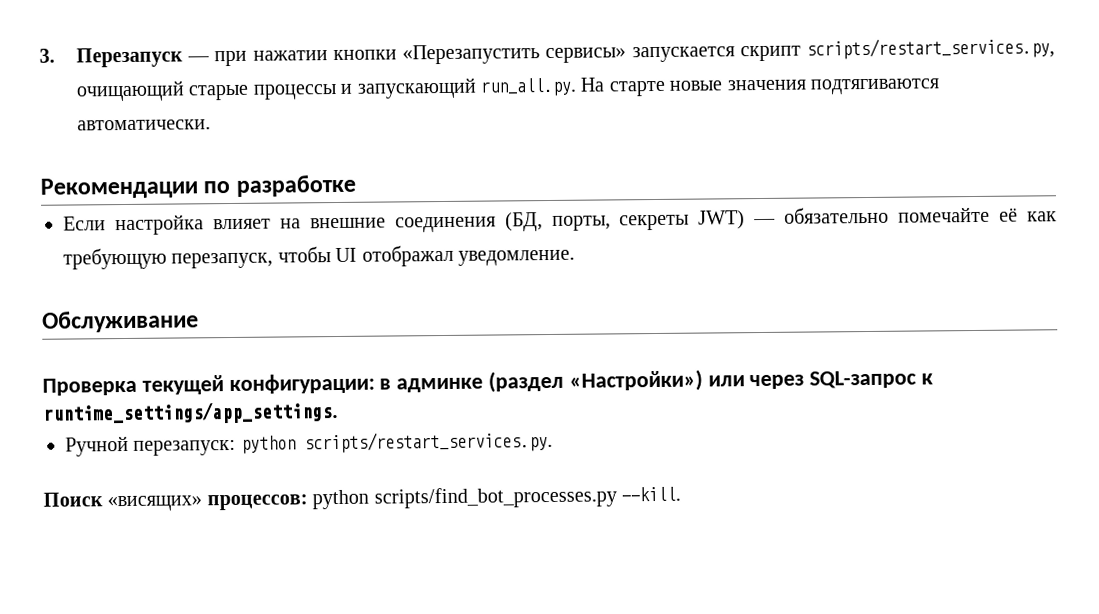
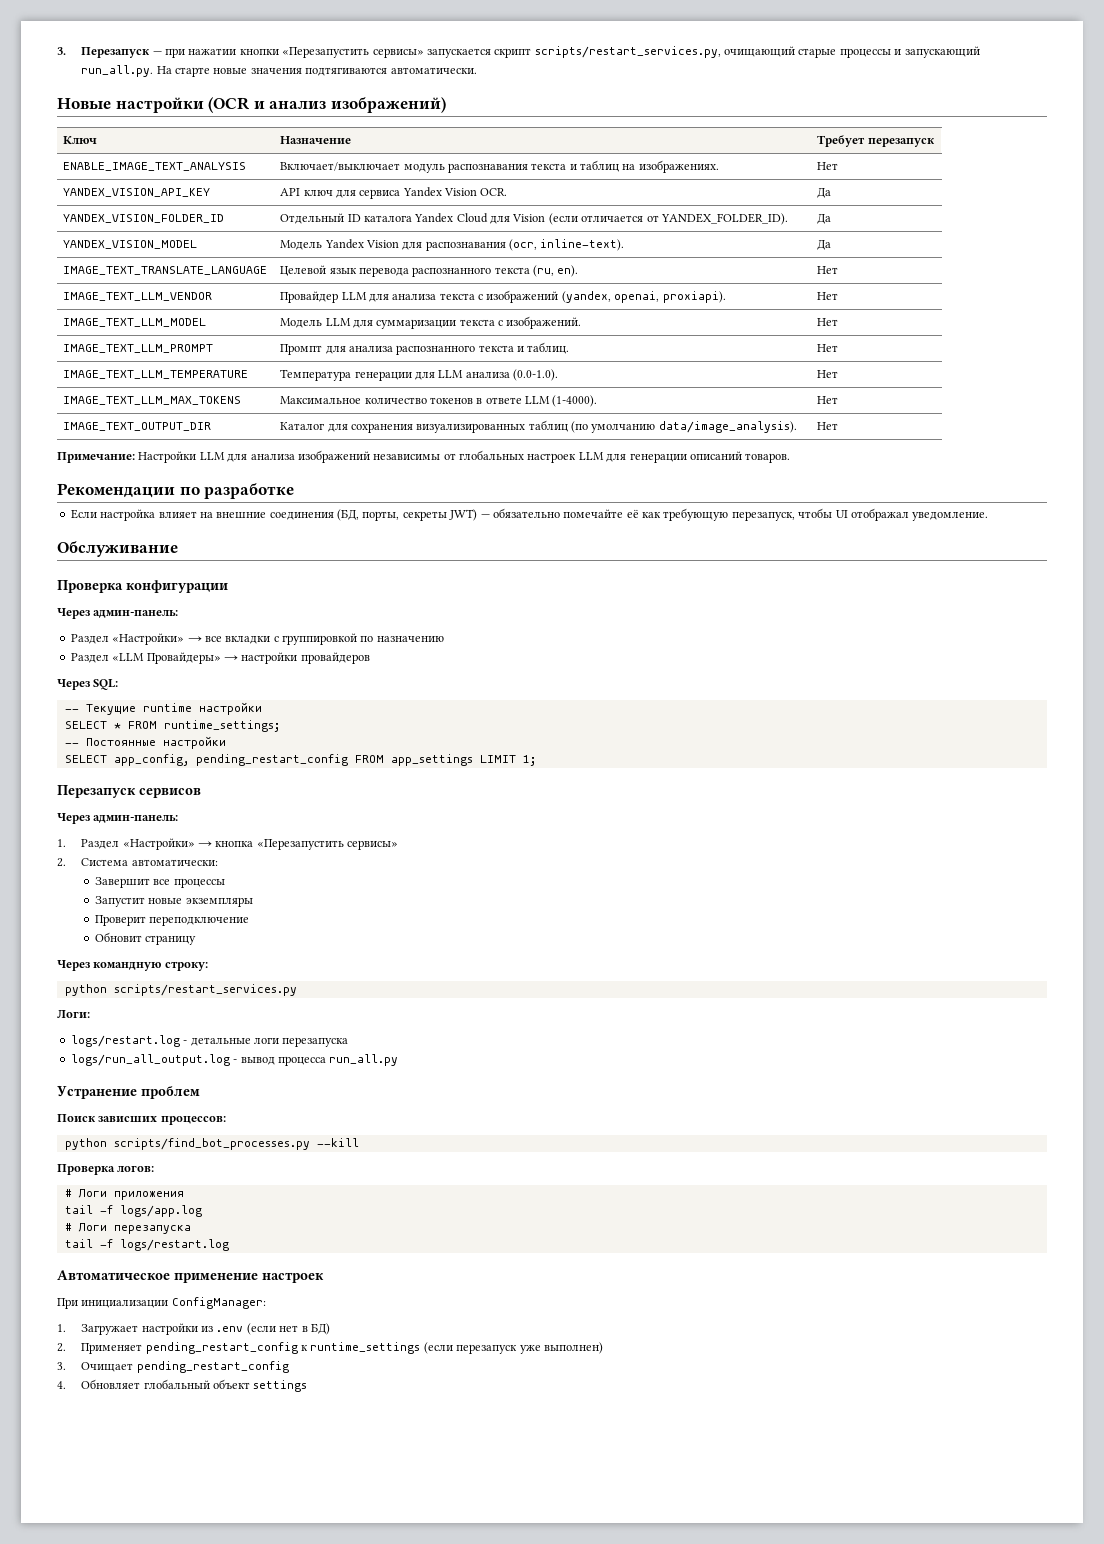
+ Новые настройки (OCR и анализ изображений)
+ Ключ | Назначение | Требует перезапуск
+ ENABLE_IMAGE_TEXT_ANALYSIS | Включает/выключает модуль распознавания текста и таблиц на изображениях. | Нет
+ YANDEX_VISION_API_KEY | API ключ для сервиса Yandex Vision OCR. | Да
+ YANDEX_VISION_FOLDER_ID | Отдельный ID каталога Yandex Cloud для Vision (если отличается от YANDEX_FOLDER_ID). | Да
+ YANDEX_VISION_MODEL | Модель Yandex Vision для распознавания (ocr, inline-text). | Да
+ IMAGE_TEXT_TRANSLATE_LANGUAGE | Целевой язык перевода распознанного текста (ru, en). | Нет
+ IMAGE_TEXT_LLM_VENDOR | Провайдер LLM для анализа текста с изображений (yandex, openai, proxiapi). | Нет
+ IMAGE_TEXT_LLM_MODEL | Модель LLM для суммаризации текста с изображений. | Нет
+ IMAGE_TEXT_LLM_PROMPT | Промпт для анализа распознанного текста и таблиц. | Нет
+ IMAGE_TEXT_LLM_TEMPERATURE | Температура генерации для LLM анализа (0.0-1.0). | Нет
+ IMAGE_TEXT_LLM_MAX_TOKENS | Максимальное количество токенов в ответе LLM (1-4000). | Нет
+ IMAGE_TEXT_OUTPUT_DIR | Каталог для сохранения визуализированных таблиц (по умолчанию data/image_analysis). | Нет
+ Примечание: Настройки LLM для анализа изображений независимы от глобальных настроек LLM для генерации описаний товаров.
- Проверка текущей конфигурации: в админке (раздел «Настройки») или через SQL-запрос к runtime_settings/app_settings.
- Ручной перезапуск: python scripts/restart_services.py.
+ Проверка конфигурации
+ Через админ-панель:
+ Раздел «Настройки» → все вкладки с группировкой по назначению
+ Раздел «LLM Провайдеры» → настройки провайдеров
+ Через SQL:
+ -- Текущие runtime настройки
+ SELECT * FROM runtime_settings;
+ -- Постоянные настройки
+ SELECT app_config, pending_restart_config FROM app_settings LIMIT 1;
+ Перезапуск сервисов
+ Через админ-панель:
+ 1. Раздел «Настройки» → кнопка «Перезапустить сервисы»
+ 2. Система автоматически:
+ Завершит все процессы
+ Запустит новые экземпляры
+ Проверит переподключение
+ Обновит страницу
+ Через командную строку:
+ python scripts/restart_services.py
+ Логи:
+ logs/restart.log - детальные логи перезапуска
+ logs/run_all_output.log - вывод процесса run_all.py
+ Устранение проблем
- Поиск «висящих» процессов: python scripts/find_bot_processes.py --kill.
+ Поиск зависших процессов:
+ python scripts/find_bot_processes.py --kill
+ Проверка логов:
+ # Логи приложения
+ tail -f logs/app.log
+ # Логи перезапуска
+ tail -f logs/restart.log
+ Автоматическое применение настроек
+ При инициализации ConfigManager:
+ 1. Загружает настройки из .env (если нет в БД)
+ 2. Применяет pending_restart_config к runtime_settings (если перезапуск уже выполнен)
+ 3. Очищает pending_restart_config
+ 4. Обновляет глобальный объект settings

